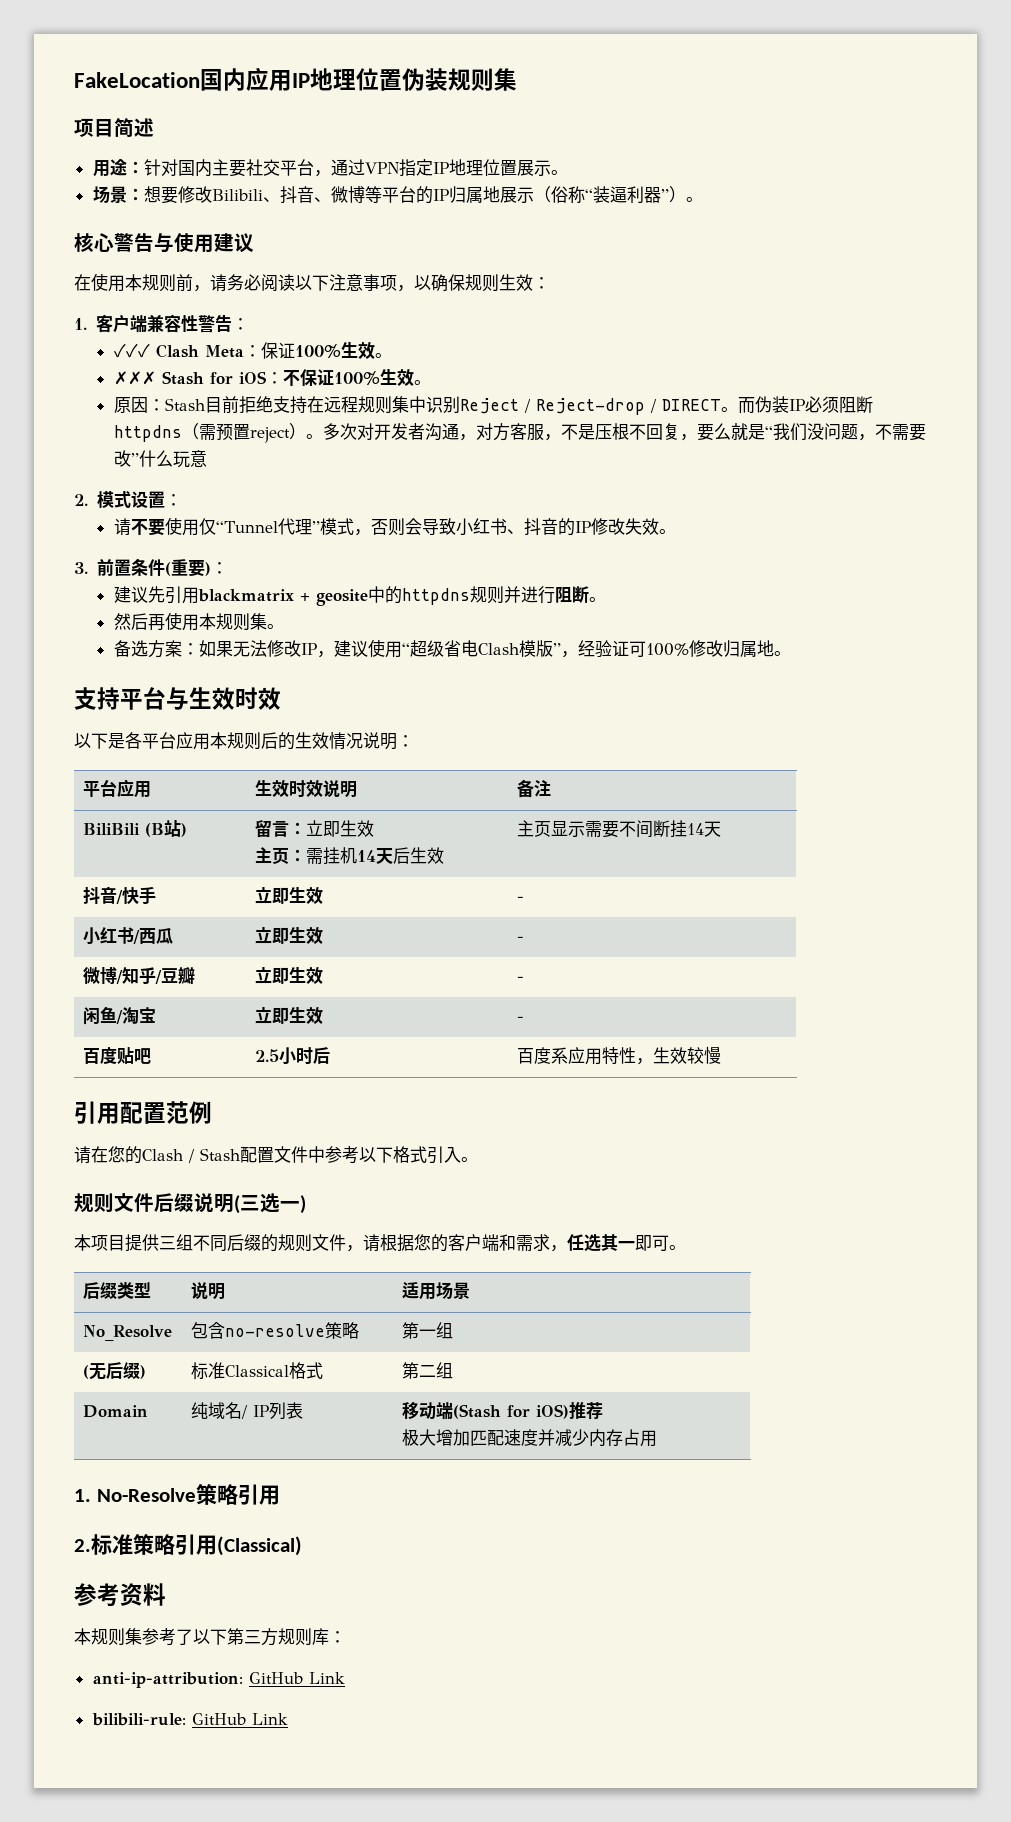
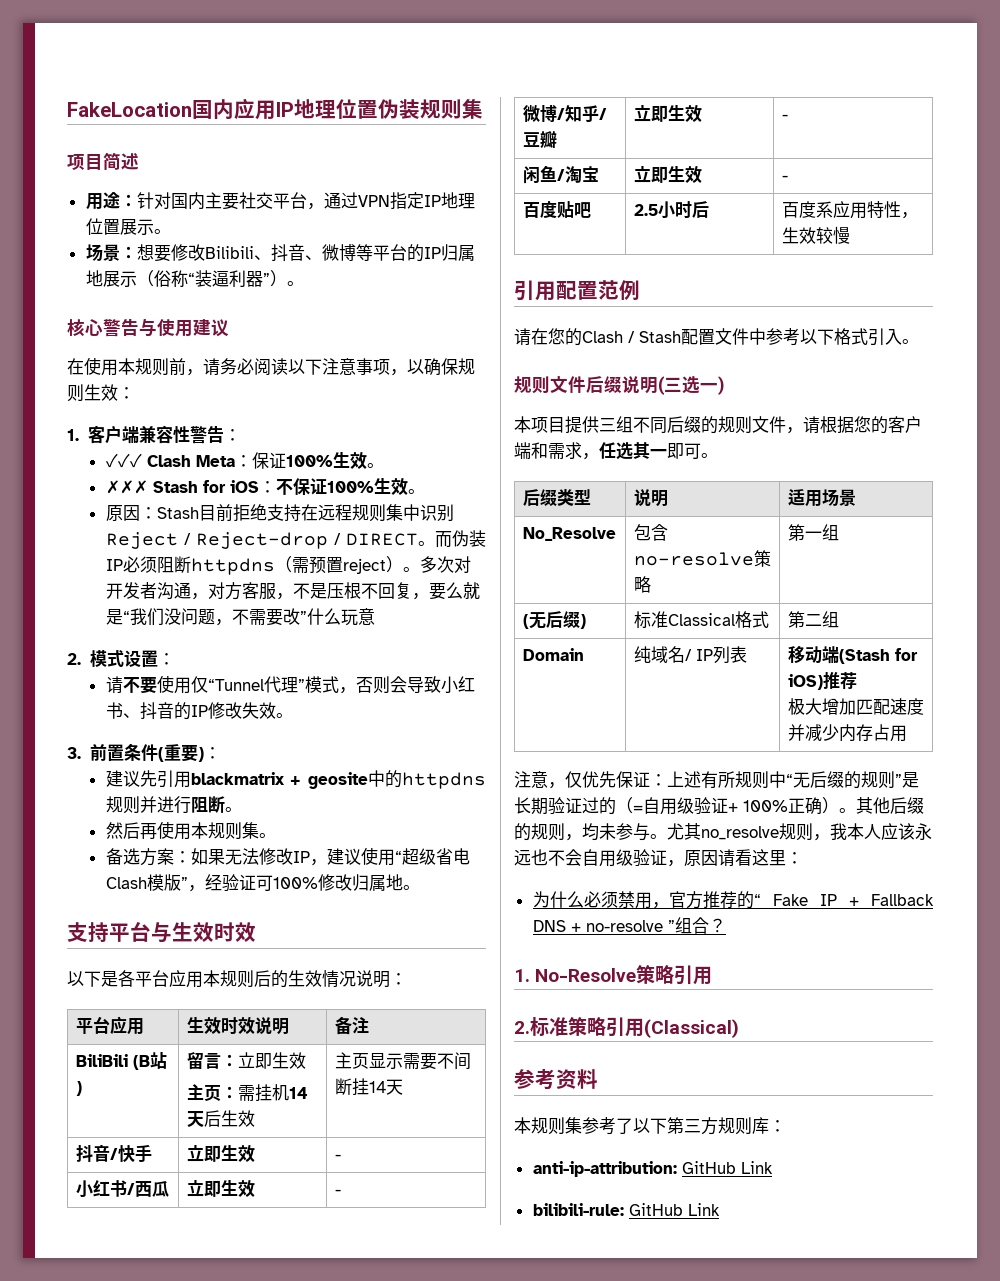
+ 注意，仅优先保证：上述有所规则中“无后缀的规则”是长期验证过的（=自用级验证+ 100%正确）。其他后缀的规则，均未参与。尤其no_resolve规则，我本人应该永远也不会自用级验证，原因请看这里：
+ 为什么必须禁用，官方推荐的“ Fake IP + Fallback DNS + no-resolve ”组合？

